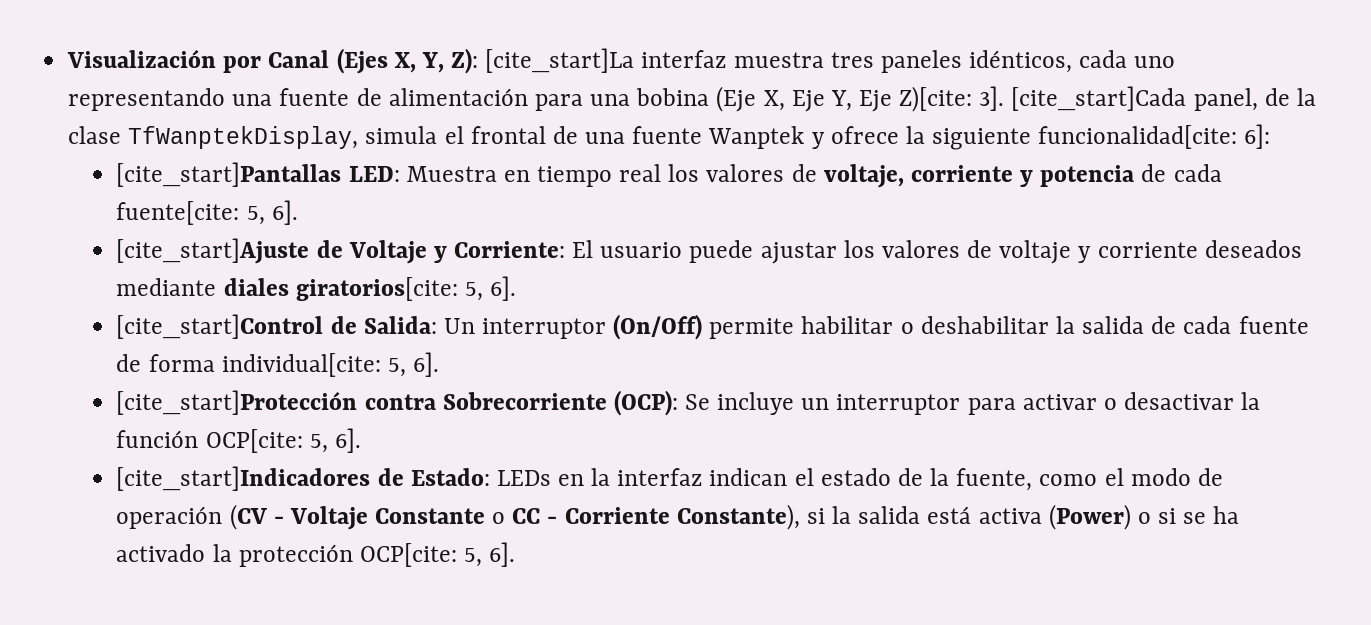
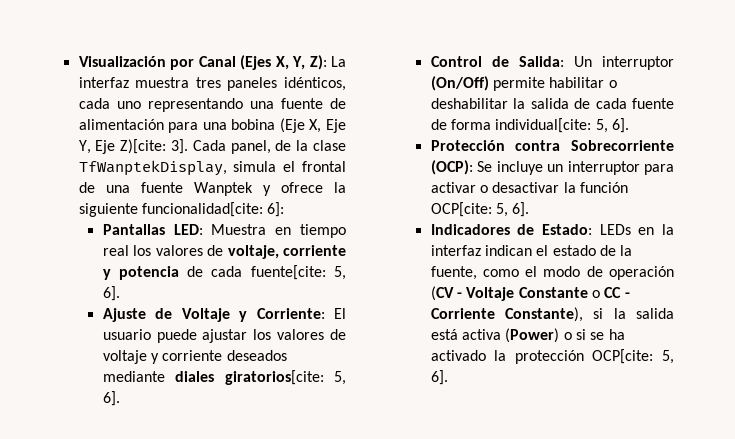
- Visualización por Canal (Ejes X, Y, Z): [cite_start]La interfaz muestra tres paneles idénticos, cada uno representando una fuente de alimentación para una bobina (Eje X, Eje Y, Eje Z)[cite: 3].
+ Visualización por Canal (Ejes X, Y, Z): La interfaz muestra tres paneles idénticos, cada uno representando una fuente de alimentación para una bobina (Eje X, Eje Y, Eje Z)[cite: 3].
- [cite_start]Cada panel, de la clase TfWanptekDisplay, simula el frontal de una fuente Wanptek y ofrece la siguiente funcionalidad[cite: 6]:
+ Cada panel, de la clase TfWanptekDisplay, simula el frontal de una fuente Wanptek y ofrece la siguiente funcionalidad[cite: 6]:
- [cite_start]Pantallas LED: Muestra en tiempo real los valores de voltaje, corriente y potencia de cada fuente[cite: 5, 6].
+ Pantallas LED: Muestra en tiempo real los valores de voltaje, corriente y potencia de cada fuente[cite: 5, 6].
- [cite_start]Ajuste de Voltaje y Corriente: El usuario puede ajustar los valores de voltaje y corriente deseados mediante diales giratorios[cite: 5, 6].
+ Ajuste de Voltaje y Corriente: El usuario puede ajustar los valores de voltaje y corriente deseados mediante diales giratorios[cite: 5, 6].
- [cite_start]Control de Salida: Un interruptor (On/Off) permite habilitar o deshabilitar la salida de cada fuente de forma individual[cite: 5, 6].
+ Control de Salida: Un interruptor (On/Off) permite habilitar o deshabilitar la salida de cada fuente de forma individual[cite: 5, 6].
- [cite_start]Protección contra Sobrecorriente (OCP): Se incluye un interruptor para activar o desactivar la función OCP[cite: 5, 6].
+ Protección contra Sobrecorriente (OCP): Se incluye un interruptor para activar o desactivar la función OCP[cite: 5, 6].
- [cite_start]Indicadores de Estado: LEDs en la interfaz indican el estado de la fuente, como el modo de operación (CV - Voltaje Constante o CC - Corriente Constante), si la salida está activa (Power) o si se ha activado la protección OCP[cite: 5, 6].
+ Indicadores de Estado: LEDs en la interfaz indican el estado de la fuente, como el modo de operación (CV - Voltaje Constante o CC - Corriente Constante), si la salida está activa (Power) o si se ha activado la protección OCP[cite: 5, 6].

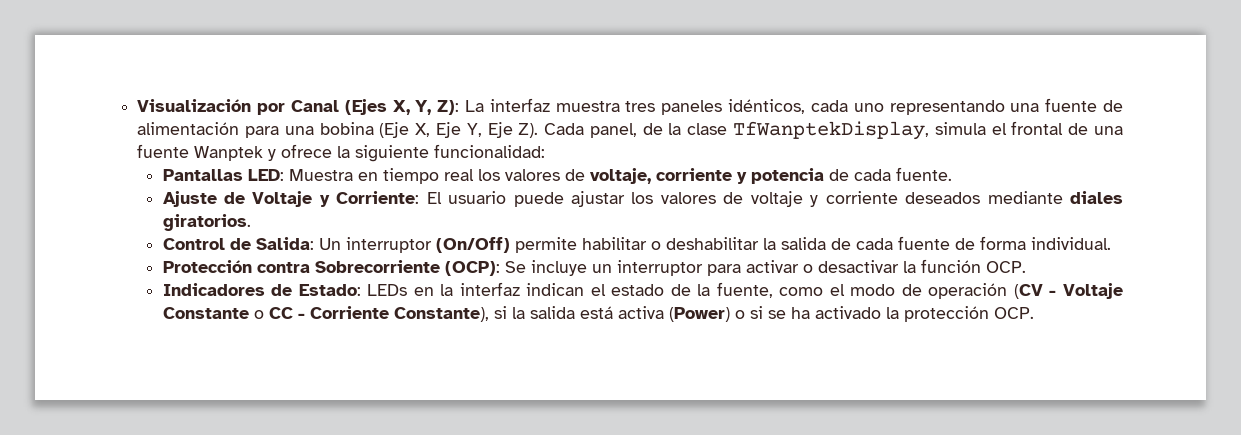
- Visualización por Canal (Ejes X, Y, Z): La interfaz muestra tres paneles idénticos, cada uno representando una fuente de alimentación para una bobina (Eje X, Eje Y, Eje Z)[cite: 3]. Cada panel, de la clase TfWanptekDisplay, simula el frontal de una fuente Wanptek y ofrece la siguiente funcionalidad[cite: 6]:
+ Visualización por Canal (Ejes X, Y, Z): La interfaz muestra tres paneles idénticos, cada uno representando una fuente de alimentación para una bobina (Eje X, Eje Y, Eje Z). Cada panel, de la clase TfWanptekDisplay, simula el frontal de una fuente Wanptek y ofrece la siguiente funcionalidad:
- Pantallas LED: Muestra en tiempo real los valores de voltaje, corriente y potencia de cada fuente[cite: 5, 6].
+ Pantallas LED: Muestra en tiempo real los valores de voltaje, corriente y potencia de cada fuente.
- Ajuste de Voltaje y Corriente: El usuario puede ajustar los valores de voltaje y corriente deseados mediante diales giratorios[cite: 5, 6].
+ Ajuste de Voltaje y Corriente: El usuario puede ajustar los valores de voltaje y corriente deseados mediante diales giratorios.
- Control de Salida: Un interruptor (On/Off) permite habilitar o deshabilitar la salida de cada fuente de forma individual[cite: 5, 6].
+ Control de Salida: Un interruptor (On/Off) permite habilitar o deshabilitar la salida de cada fuente de forma individual.
- Protección contra Sobrecorriente (OCP): Se incluye un interruptor para activar o desactivar la función OCP[cite: 5, 6].
+ Protección contra Sobrecorriente (OCP): Se incluye un interruptor para activar o desactivar la función OCP.
- Indicadores de Estado: LEDs en la interfaz indican el estado de la fuente, como el modo de operación (CV - Voltaje Constante o CC - Corriente Constante), si la salida está activa (Power) o si se ha activado la protección OCP[cite: 5, 6].
+ Indicadores de Estado: LEDs en la interfaz indican el estado de la fuente, como el modo de operación (CV - Voltaje Constante o CC - Corriente Constante), si la salida está activa (Power) o si se ha activado la protección OCP.

